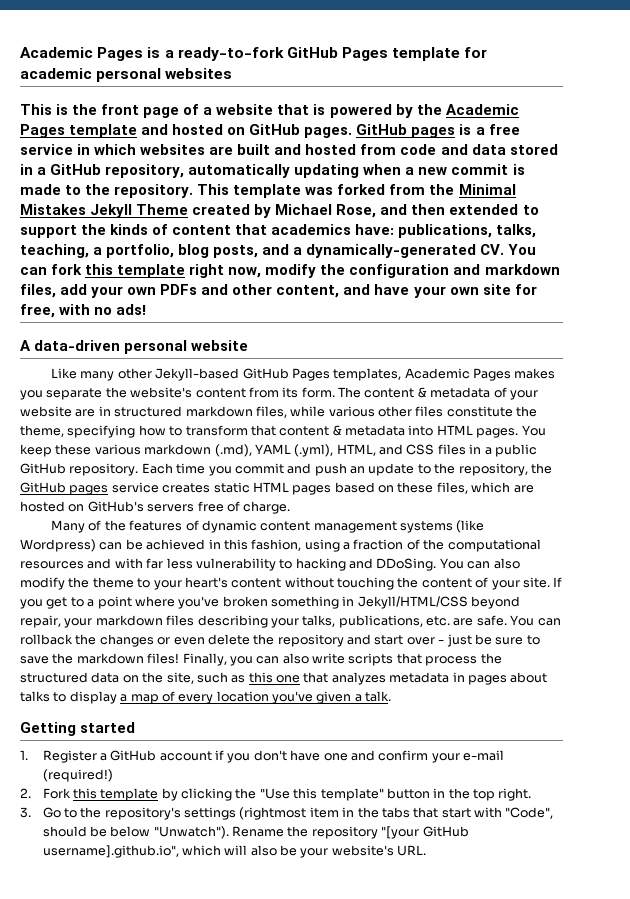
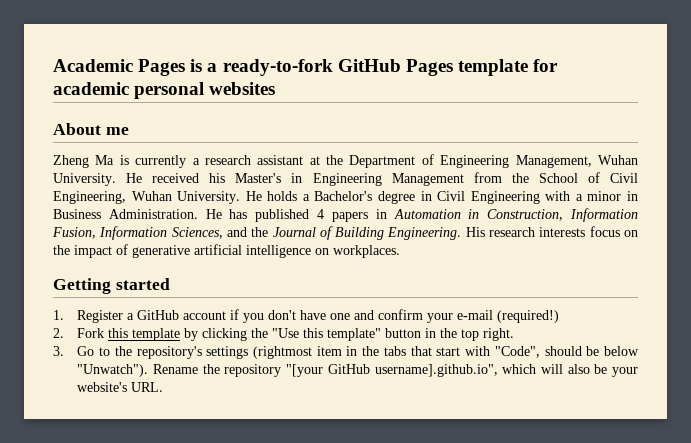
- This is the front page of a website that is powered by the Academic Pages template and hosted on GitHub pages. GitHub pages is a free service in which websites are built and hosted from code and data stored in a GitHub repository, automatically updating when a new commit is made to the repository. This template was forked from the Minimal Mistakes Jekyll Theme created by Michael Rose, and then extended to support the kinds of content that academics have: publications, talks, teaching, a portfolio, blog posts, and a dynamically-generated CV. You can fork this template right now, modify the configuration and markdown files, add your own PDFs and other content, and have your own site for free, with no ads!
- A data-driven personal website
- Like many other Jekyll-based GitHub Pages templates, Academic Pages makes you separate the website's content from its form. The content & metadata of your website are in structured markdown files, while various other files constitute the theme, specifying how to transform that content & metadata into HTML pages. You keep these various markdown (.md), YAML (.yml), HTML, and CSS files in a public GitHub repository. Each time you commit and push an update to the repository, the GitHub pages service creates static HTML pages based on these files, which are hosted on GitHub's servers free of charge.
- Many of the features of dynamic content management systems (like Wordpress) can be achieved in this fashion, using a fraction of the computational resources and with far less vulnerability to hacking and DDoSing. You can also modify the theme to your heart's content without touching the content of your site. If you get to a point where you've broken something in Jekyll/HTML/CSS beyond repair, your markdown files describing your talks, publications, etc. are safe. You can rollback the changes or even delete the repository and start over - just be sure to save the markdown files! Finally, you can also write scripts that process the structured data on the site, such as this one that analyzes metadata in pages about talks to display a map of every location you've given a talk.
+ About me
+ Zheng Ma is currently a research assistant at the Department of Engineering Management, Wuhan University. He received his Master's in Engineering Management from the School of Civil Engineering, Wuhan University. He holds a Bachelor's degree in Civil Engineering with a minor in Business Administration. He has published 4 papers in Automation in Construction, Information Fusion, Information Sciences, and the Journal of Building Engineering. His research interests focus on the impact of generative artificial intelligence on workplaces.

